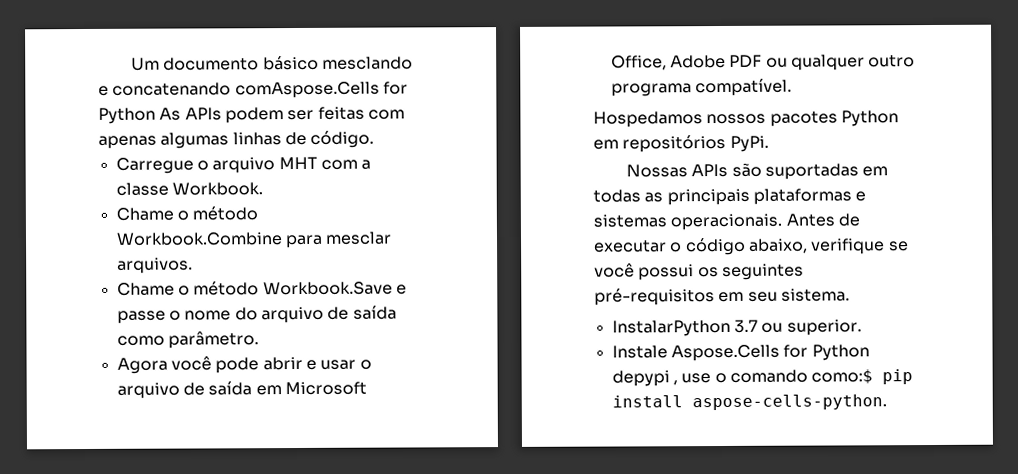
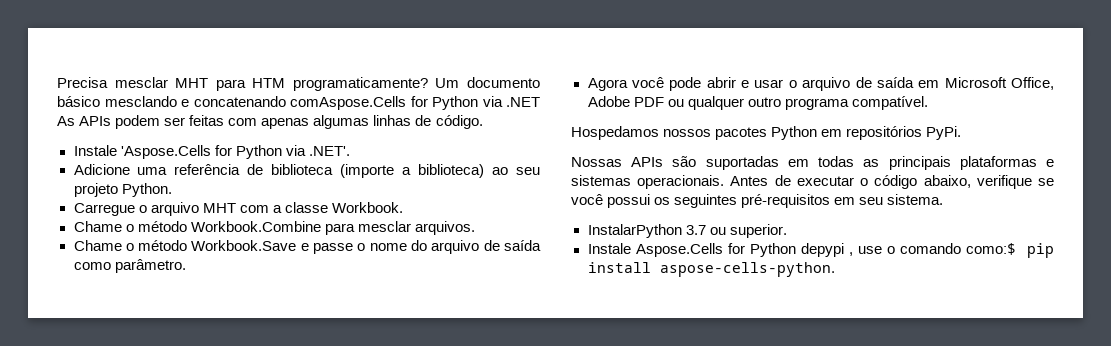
+ Precisa mesclar MHT para HTM programaticamente?
- Um documento básico mesclando e concatenando comAspose.Cells for Python As APIs podem ser feitas com apenas algumas linhas de código.
+ Um documento básico mesclando e concatenando comAspose.Cells for Python via .NET As APIs podem ser feitas com apenas algumas linhas de código.
+ Instale 'Aspose.Cells for Python via .NET'.
+ Adicione uma referência de biblioteca (importe a biblioteca) ao seu projeto Python.

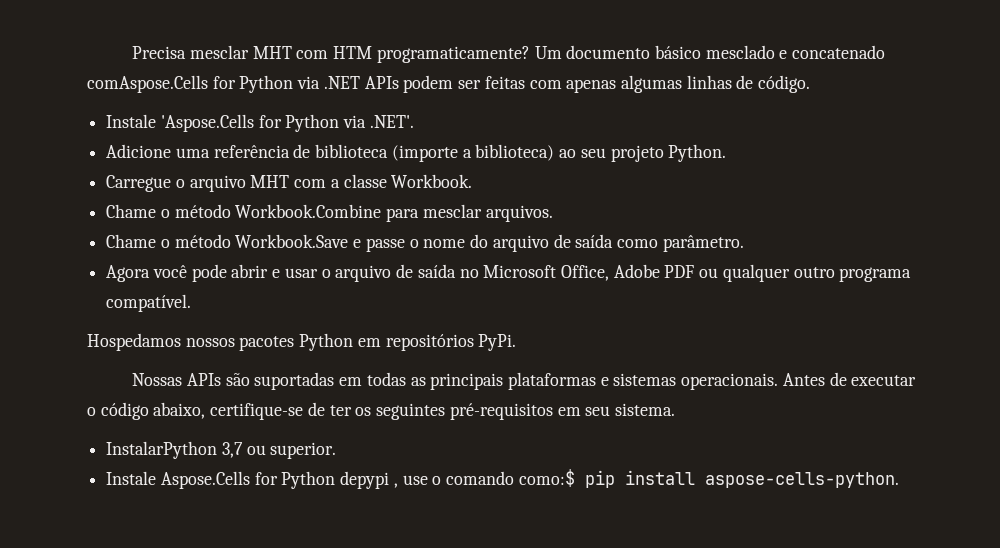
- Precisa mesclar MHT para HTM programaticamente?
+ Precisa mesclar MHT com HTM programaticamente?
- Um documento básico mesclando e concatenando comAspose.Cells for Python via .NET As APIs podem ser feitas com apenas algumas linhas de código.
+ Um documento básico mesclado e concatenado comAspose.Cells for Python via .NET APIs podem ser feitas com apenas algumas linhas de código.
- Agora você pode abrir e usar o arquivo de saída em Microsoft Office, Adobe PDF ou qualquer outro programa compatível.
+ Agora você pode abrir e usar o arquivo de saída no Microsoft Office, Adobe PDF ou qualquer outro programa compatível.
- Antes de executar o código abaixo, verifique se você possui os seguintes pré-requisitos em seu sistema.
+ Antes de executar o código abaixo, certifique-se de ter os seguintes pré-requisitos em seu sistema.
- InstalarPython 3.7 ou superior.
+ InstalarPython 3,7 ou superior.

